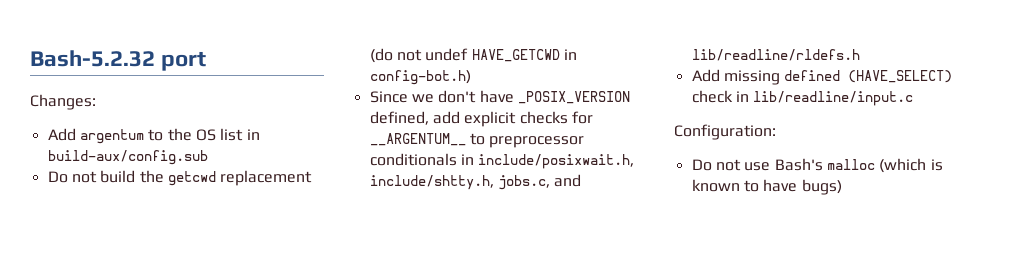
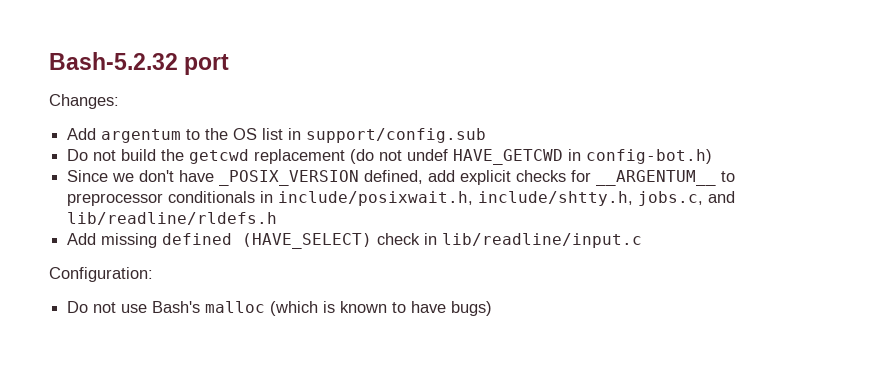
- Add argentum to the OS list in build-aux/config.sub
+ Add argentum to the OS list in support/config.sub

